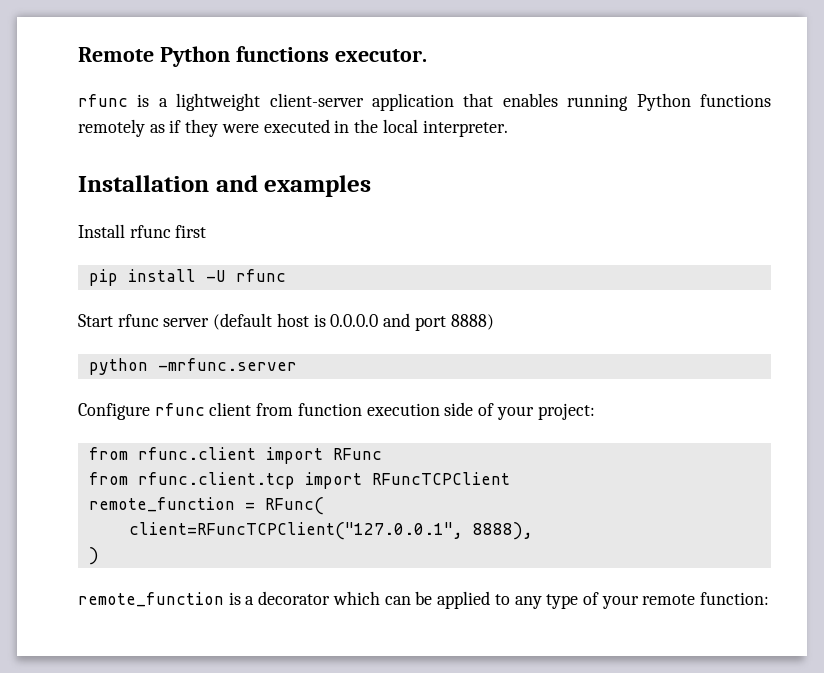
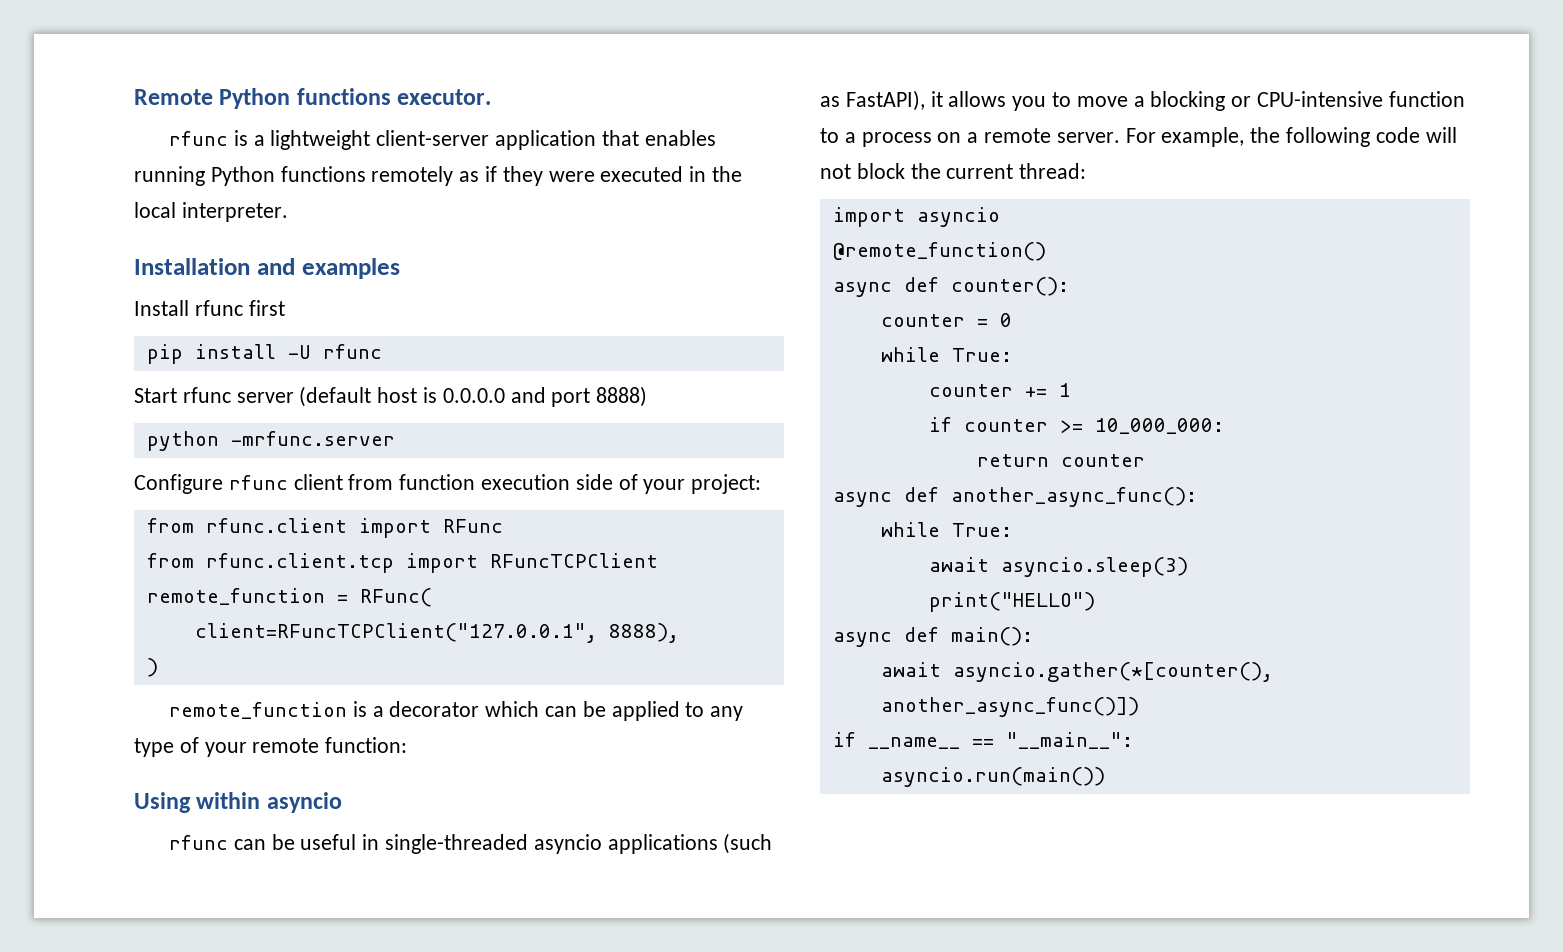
+ Using within asyncio
+ rfunc can be useful in single-threaded asyncio applications (such as FastAPI), it allows you to move a blocking or CPU-intensive function to a process on a remote server. For example, the following code will not block the current thread:
+ import asyncio
+ @remote_function()
+ async def counter():
+ counter = 0
+ while True:
+ counter += 1
+ if counter >= 10_000_000:
+ return counter
+ async def another_async_func():
+ while True:
+ await asyncio.sleep(3)
+ print("HELLO")
+ async def main():
+ await asyncio.gather(*[counter(), another_async_func()])
+ if __name__ == "__main__":
+ asyncio.run(main())

